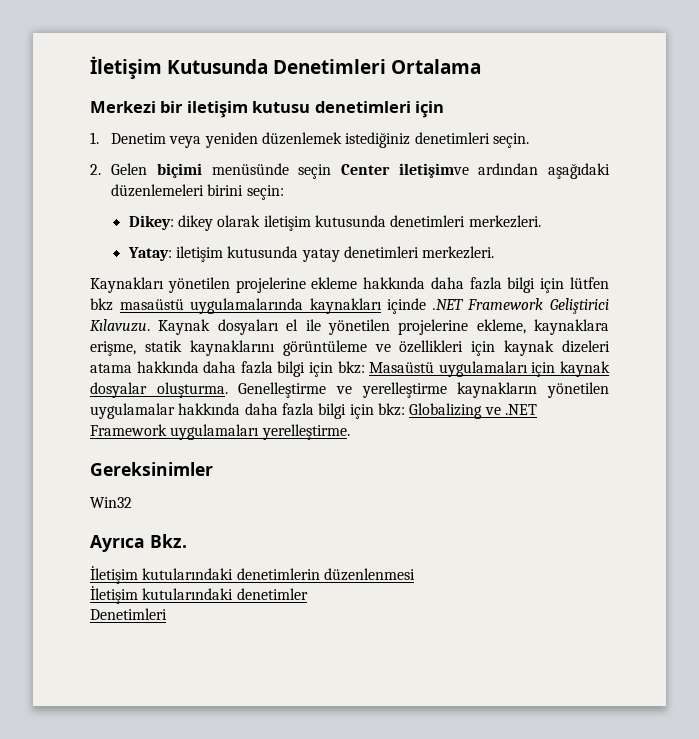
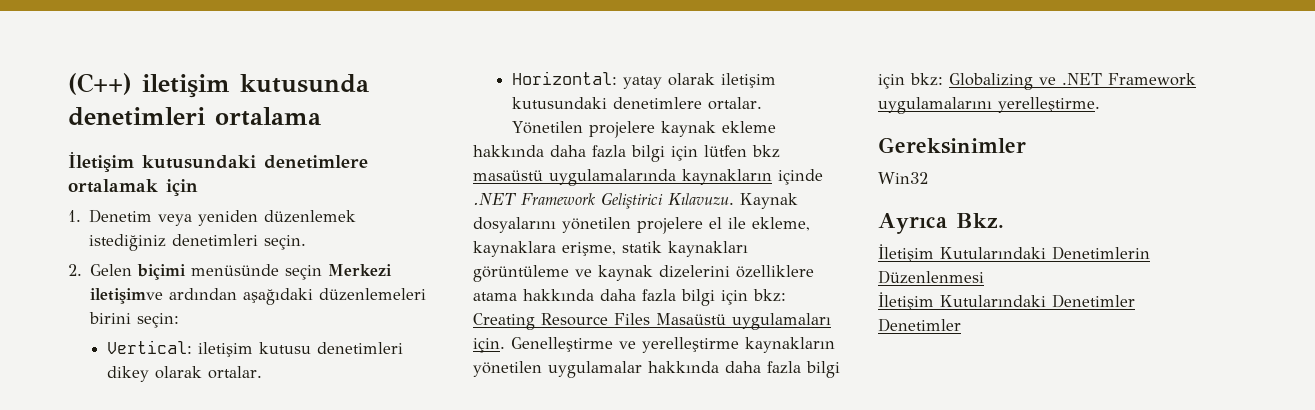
- İletişim Kutusunda Denetimleri Ortalama
- Merkezi bir iletişim kutusu denetimleri için
+ (C++) iletişim kutusunda denetimleri ortalama
+ İletişim kutusundaki denetimlere ortalamak için
- 2. Gelen biçimi menüsünde seçin Center iletişimve ardından aşağıdaki düzenlemeleri birini seçin:
+ 2. Gelen biçimi menüsünde seçin Merkezi iletişimve ardından aşağıdaki düzenlemeleri birini seçin:
- Dikey: dikey olarak iletişim kutusunda denetimleri merkezleri.
- Yatay: iletişim kutusunda yatay denetimleri merkezleri.
- Kaynakları yönetilen projelerine ekleme hakkında daha fazla bilgi için lütfen bkz masaüstü uygulamalarında kaynakları içinde .NET Framework Geliştirici Kılavuzu.
+ Vertical: iletişim kutusu denetimleri dikey olarak ortalar.
+ Horizontal: yatay olarak iletişim kutusundaki denetimlere ortalar.
+ Yönetilen projelere kaynak ekleme hakkında daha fazla bilgi için lütfen bkz masaüstü uygulamalarında kaynakların içinde .NET Framework Geliştirici Kılavuzu.
- Kaynak dosyaları el ile yönetilen projelerine ekleme, kaynaklara erişme, statik kaynaklarını görüntüleme ve özellikleri için kaynak dizeleri atama hakkında daha fazla bilgi için bkz: Masaüstü uygulamaları için kaynak dosyalar oluşturma.
+ Kaynak dosyalarını yönetilen projelere el ile ekleme, kaynaklara erişme, statik kaynakları görüntüleme ve kaynak dizelerini özelliklere atama hakkında daha fazla bilgi için bkz: Creating Resource Files Masaüstü uygulamaları için.
- Genelleştirme ve yerelleştirme kaynakların yönetilen uygulamalar hakkında daha fazla bilgi için bkz: Globalizing ve .NET Framework uygulamaları yerelleştirme.
+ Genelleştirme ve yerelleştirme kaynakların yönetilen uygulamalar hakkında daha fazla bilgi için bkz: Globalizing ve .NET Framework uygulamalarını yerelleştirme.
- İletişim kutularındaki denetimlerin düzenlenmesi
- İletişim kutularındaki denetimler
- Denetimleri
+ İletişim Kutularındaki Denetimlerin Düzenlenmesi
+ İletişim Kutularındaki Denetimler
+ Denetimler

